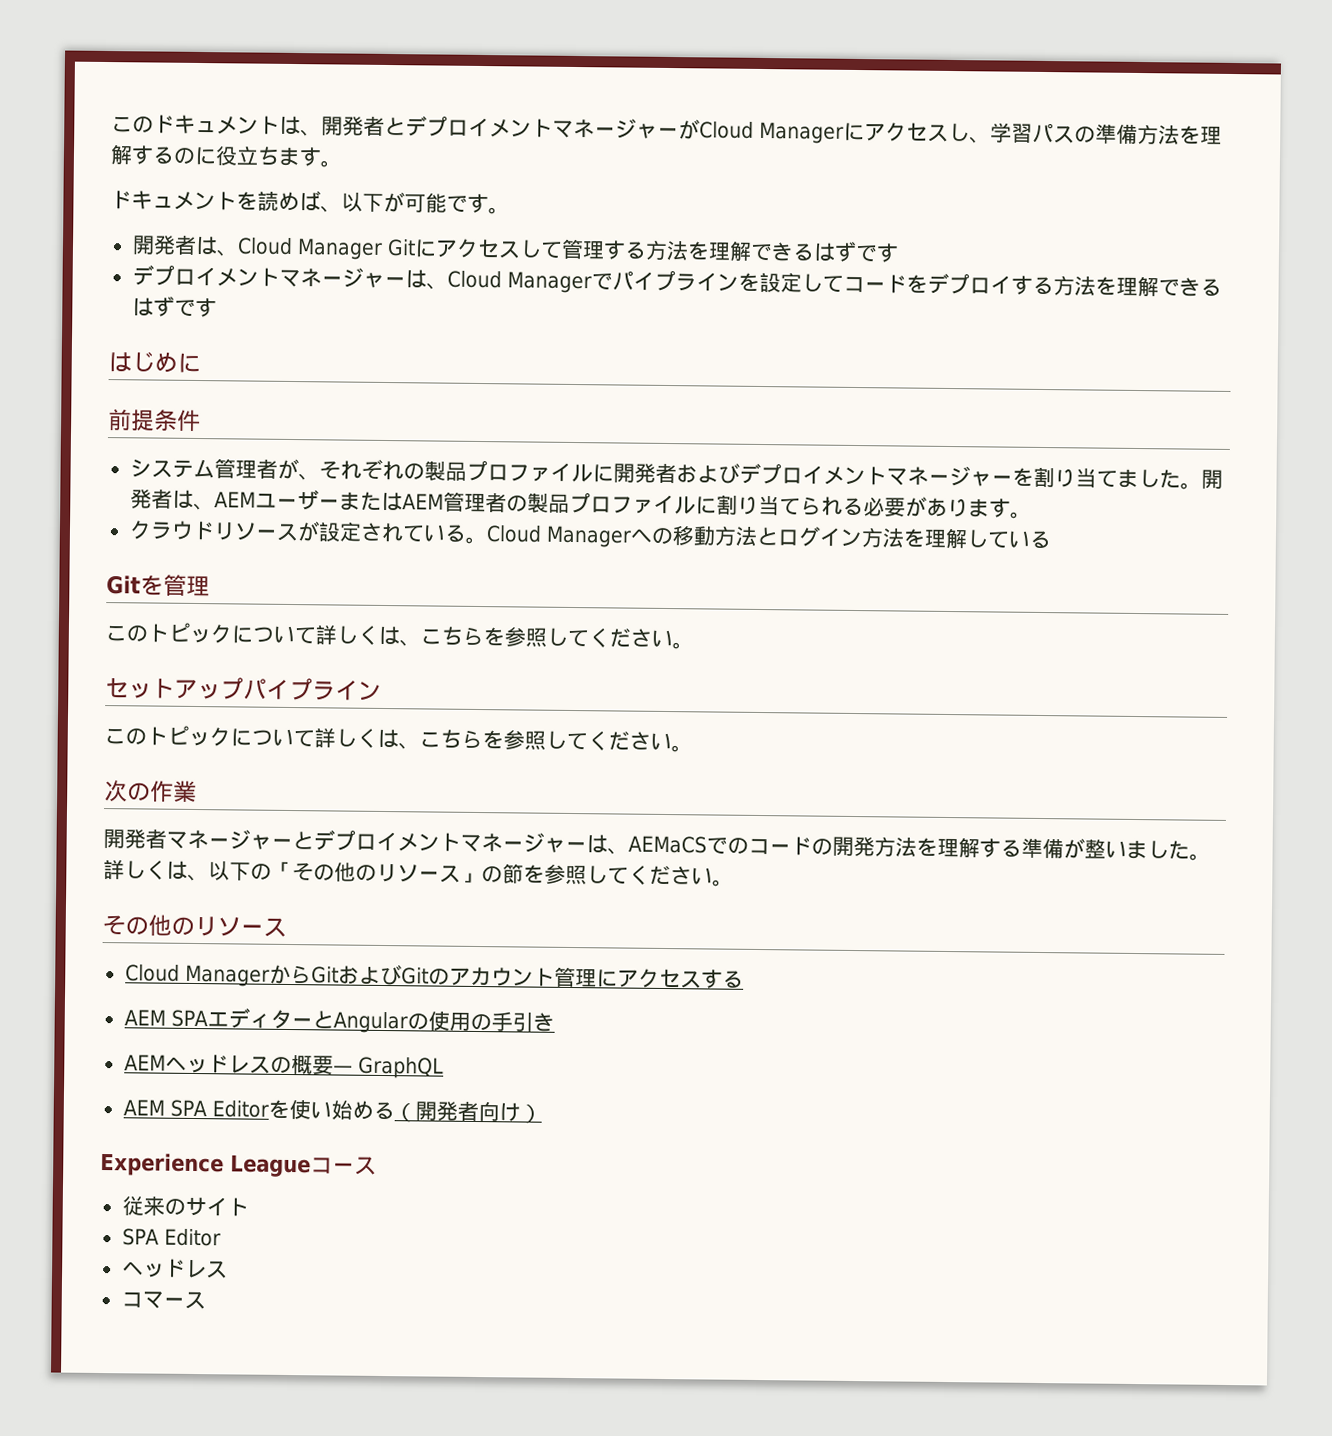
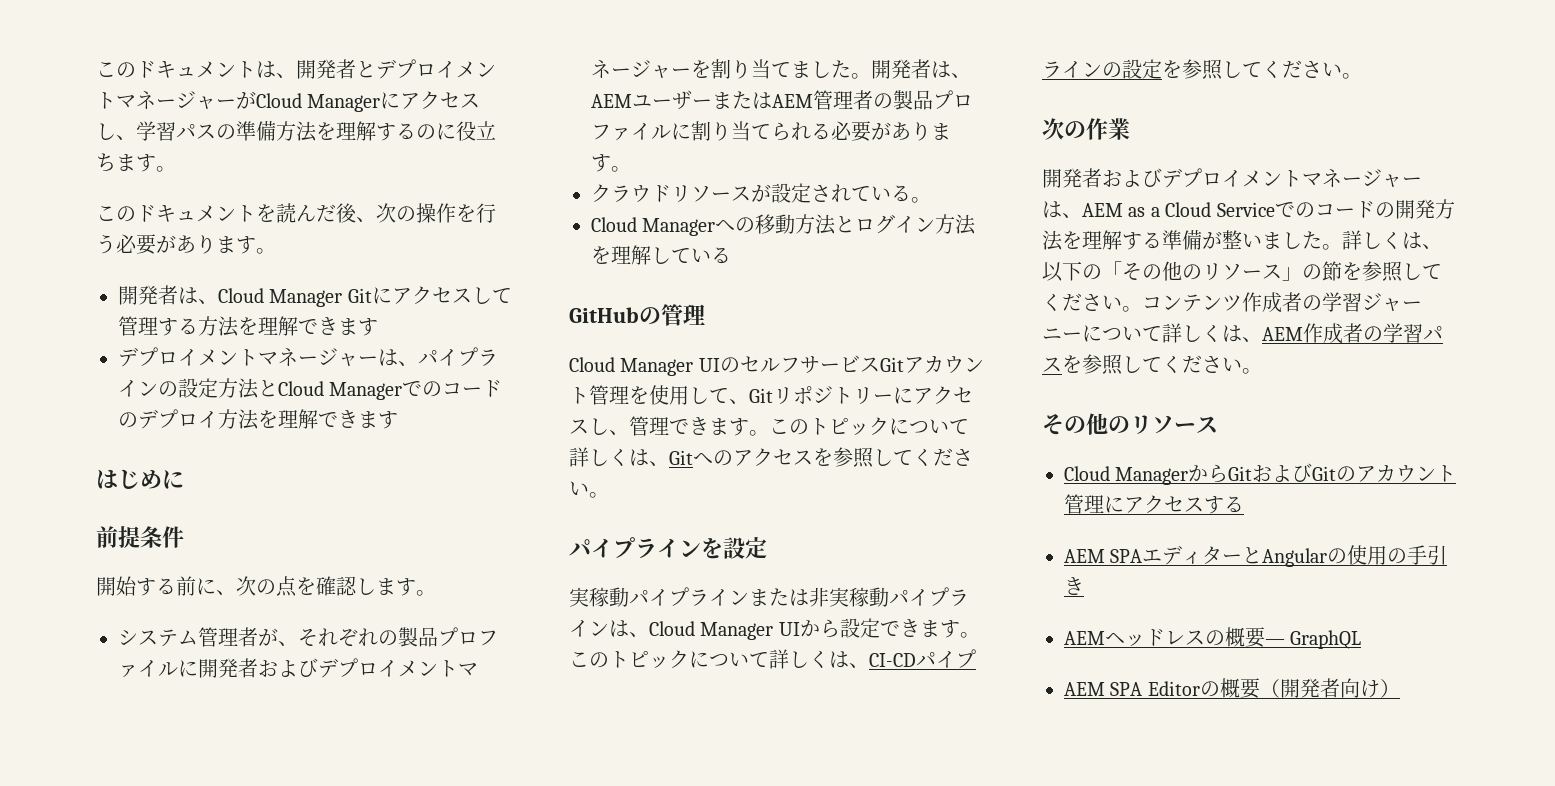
- ドキュメントを読めば、以下が可能です。
+ このドキュメントを読んだ後、次の操作を行う必要があります。
- 開発者は、Cloud Manager Gitにアクセスして管理する方法を理解できるはずです
+ 開発者は、Cloud Manager Gitにアクセスして管理する方法を理解できます
- デプロイメントマネージャーは、Cloud Managerでパイプラインを設定してコードをデプロイする方法を理解できるはずです
+ デプロイメントマネージャーは、パイプラインの設定方法とCloud Managerでのコードのデプロイ方法を理解できます
+ 開始する前に、次の点を確認します。
- クラウドリソースが設定されている。Cloud Managerへの移動方法とログイン方法を理解している
+ クラウドリソースが設定されている。
+ Cloud Managerへの移動方法とログイン方法を理解している
- Gitを管理
- このトピックについて詳しくは、こちらを参照してください。
- セットアップパイプライン
- このトピックについて詳しくは、こちらを参照してください。
+ GitHubの管理
+ Cloud Manager UIのセルフサービスGitアカウント管理を使用して、Gitリポジトリーにアクセスし、管理できます。このトピックについて詳しくは、Gitへのアクセスを参照してください。
+ パイプラインを設定
+ 実稼動パイプラインまたは非実稼動パイプラインは、Cloud Manager UIから設定できます。このトピックについて詳しくは、CI-CDパイプラインの設定を参照してください。
- 開発者マネージャーとデプロイメントマネージャーは、AEMaCSでのコードの開発方法を理解する準備が整いました。
+ 開発者およびデプロイメントマネージャーは、AEM as a Cloud Serviceでのコードの開発方法を理解する準備が整いました。
+ コンテンツ作成者の学習ジャーニーについて詳しくは、AEM作成者の学習パスを参照してください。
- AEM SPA Editorを使い始める（開発者向け）
+ AEM SPA Editorの概要（開発者向け）
- Experience Leagueコース
- 従来のサイト
- SPA Editor
- ヘッドレス
- コマース

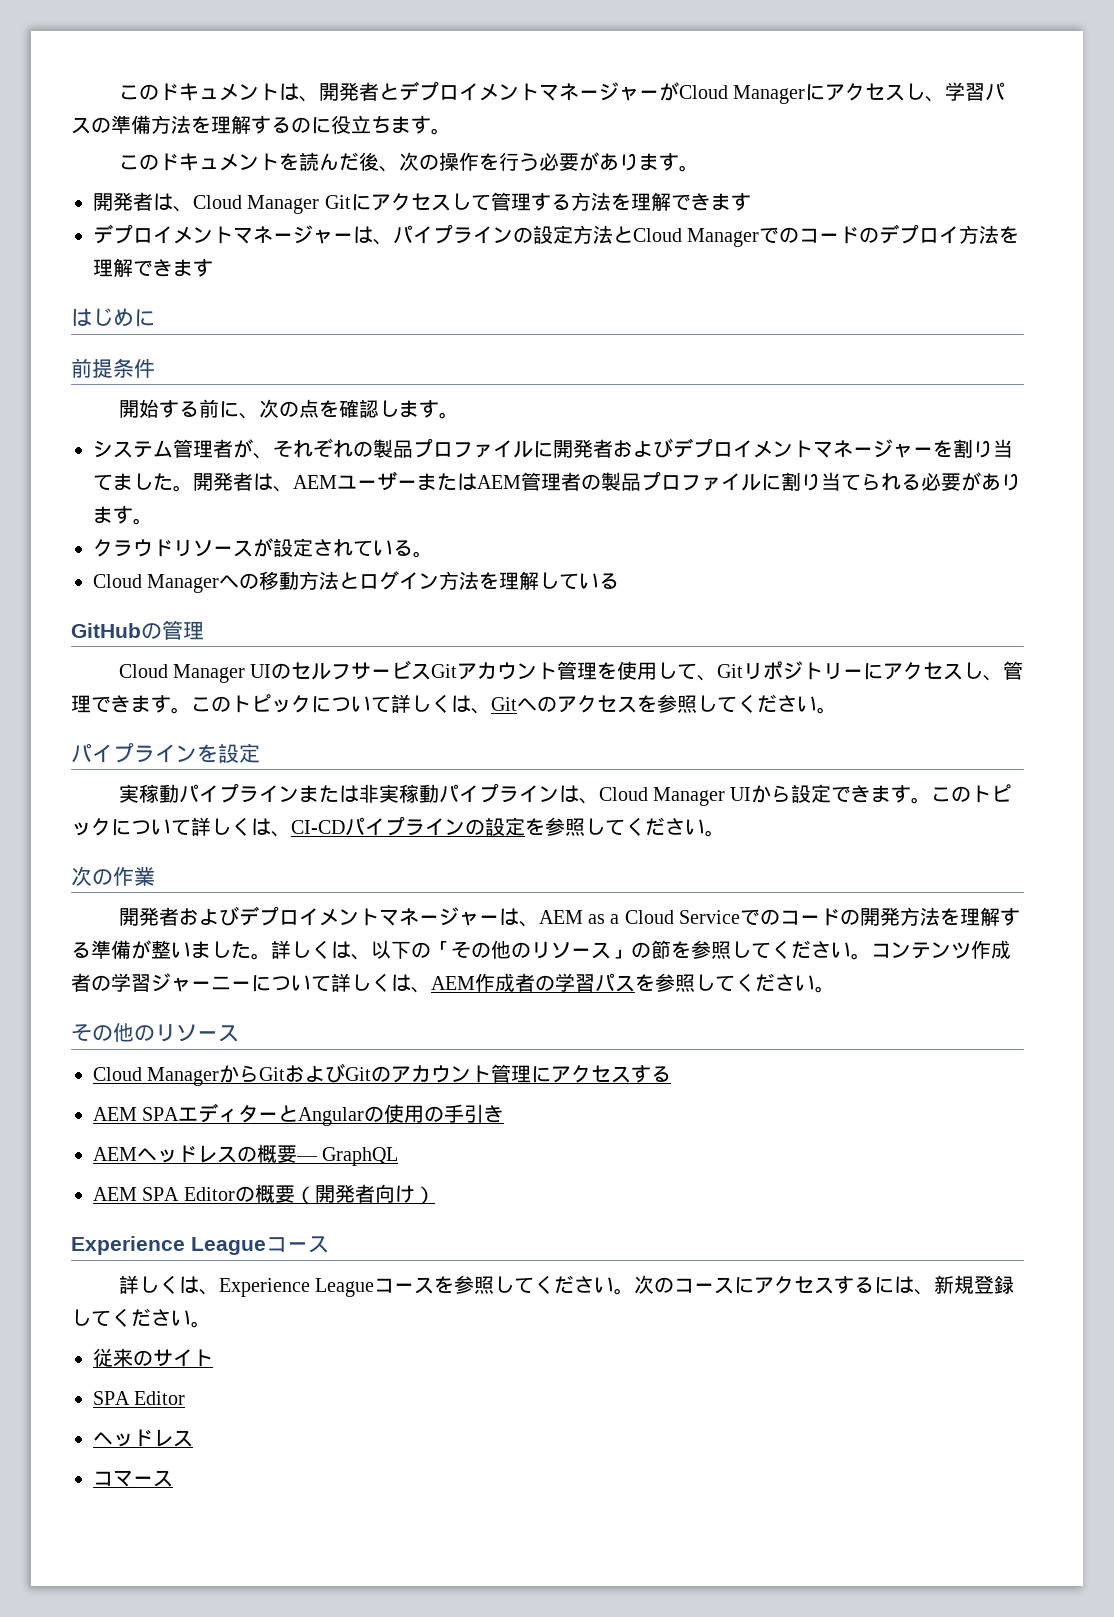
  AEM SPA Editorの概要（開発者向け）
+ Experience Leagueコース
+ 詳しくは、Experience Leagueコースを参照してください。次のコースにアクセスするには、新規登録してください。
+ 従来のサイト
+ SPA Editor
+ ヘッドレス
+ コマース

